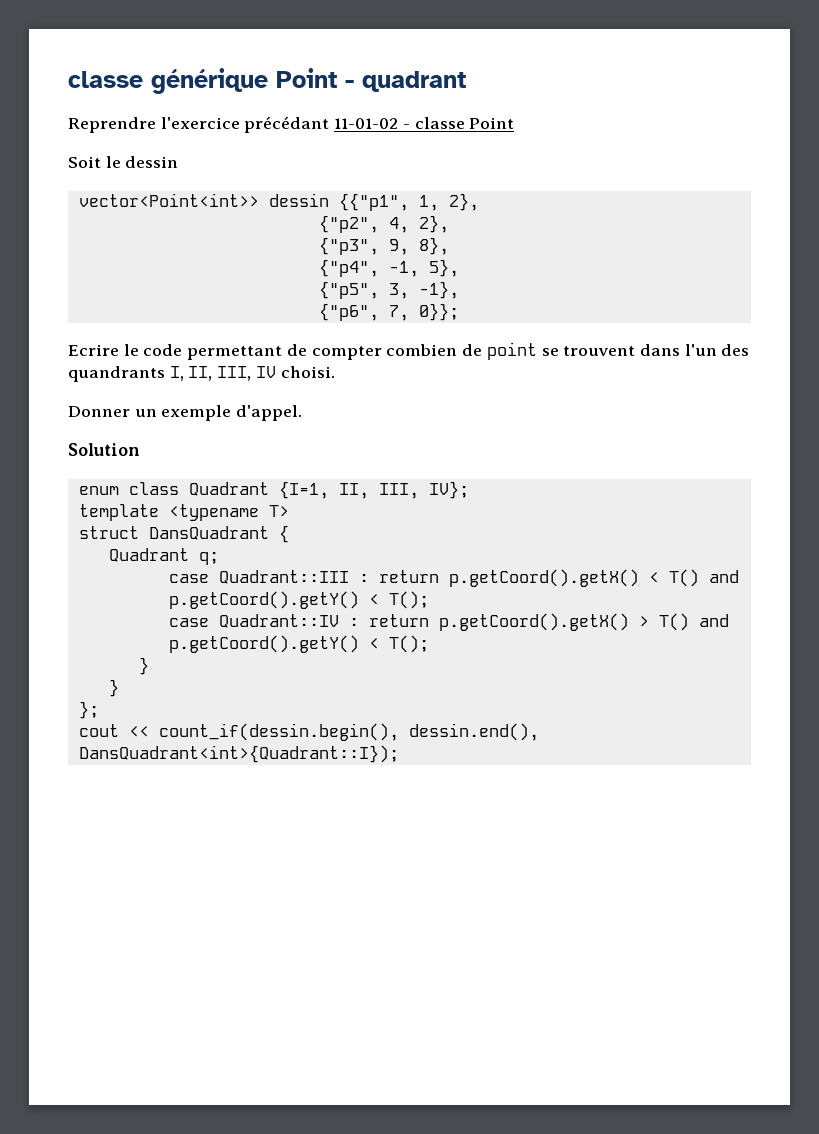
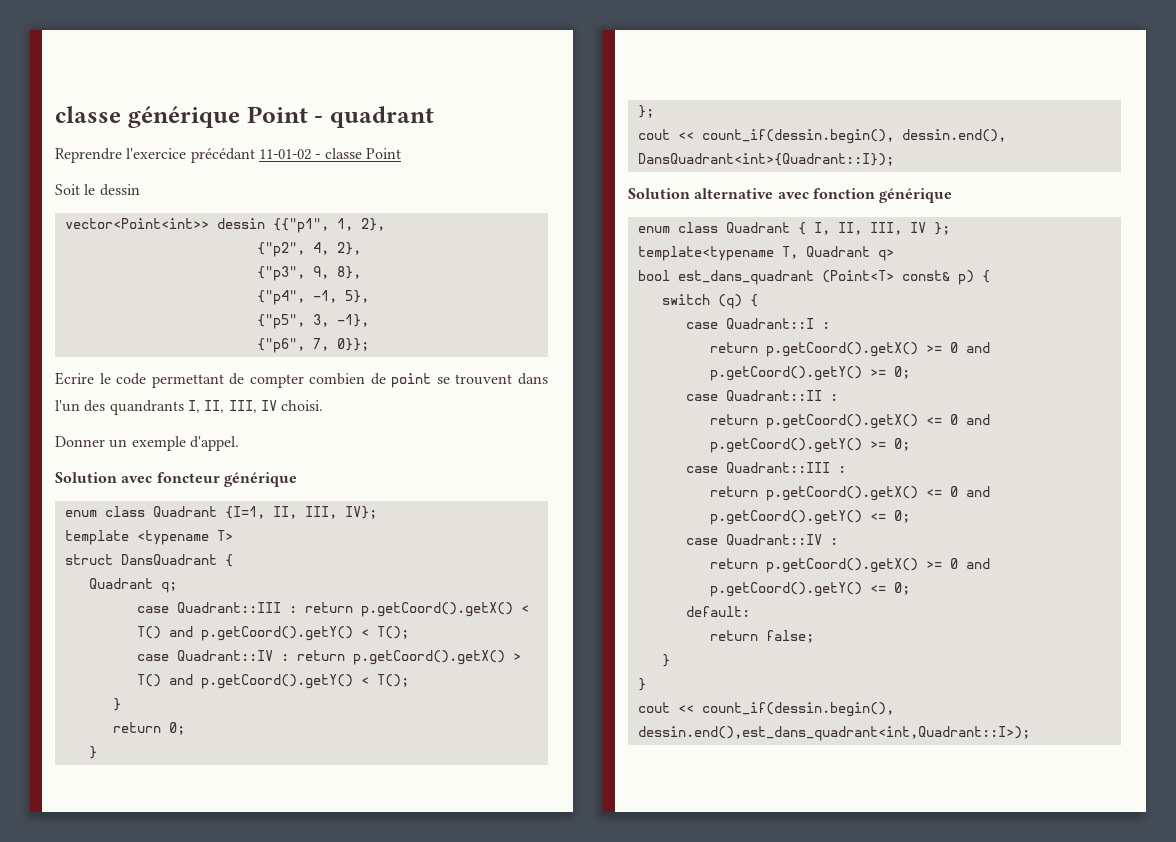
- Solution
+ Solution avec foncteur générique
+ return 0;
+ Solution alternative avec fonction générique
+ enum class Quadrant { I, II, III, IV };
+ template<typename T, Quadrant q>
+ bool est_dans_quadrant (Point<T> const& p) {
+ switch (q) {
+ case Quadrant::I :
+ return p.getCoord().getX() >= 0 and p.getCoord().getY() >= 0;
+ case Quadrant::II :
+ return p.getCoord().getX() <= 0 and p.getCoord().getY() >= 0;
+ case Quadrant::III :
+ return p.getCoord().getX() <= 0 and p.getCoord().getY() <= 0;
+ case Quadrant::IV :
+ return p.getCoord().getX() >= 0 and p.getCoord().getY() <= 0;
+ default:
+ return false;
+ }
+ }
+ cout << count_if(dessin.begin(), dessin.end(),est_dans_quadrant<int,Quadrant::I>);

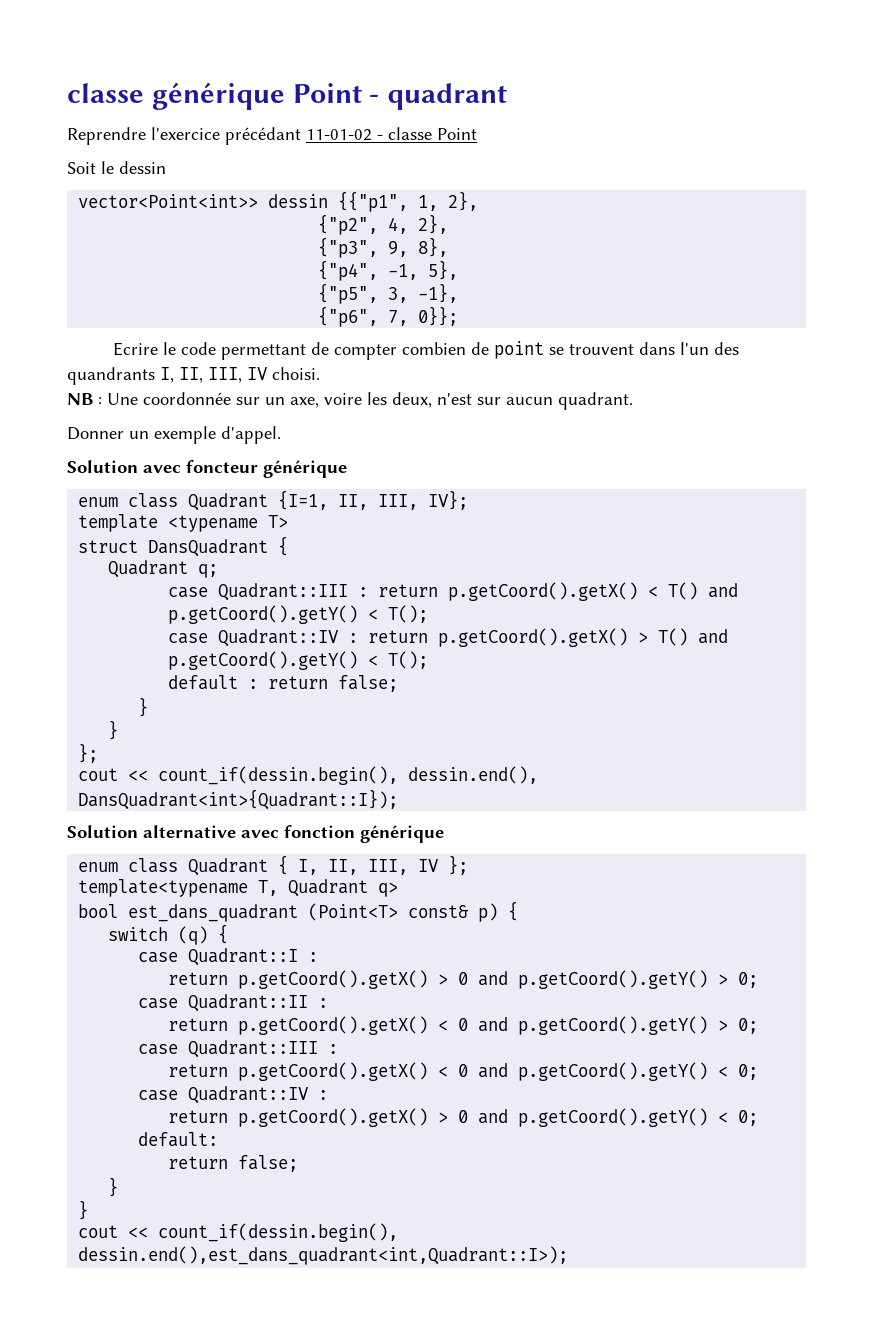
+ NB : Une coordonnée sur un axe, voire les deux, n'est sur aucun quadrant.
  case Quadrant::IV : return p.getCoord().getX() > T() and p.getCoord().getY() < T();
+ default : return false;
  }
- return 0;
- return p.getCoord().getX() >= 0 and p.getCoord().getY() >= 0;
+ return p.getCoord().getX() > 0 and p.getCoord().getY() > 0;
- return p.getCoord().getX() <= 0 and p.getCoord().getY() >= 0;
+ return p.getCoord().getX() < 0 and p.getCoord().getY() > 0;
- return p.getCoord().getX() <= 0 and p.getCoord().getY() <= 0;
+ return p.getCoord().getX() < 0 and p.getCoord().getY() < 0;
- return p.getCoord().getX() >= 0 and p.getCoord().getY() <= 0;
+ return p.getCoord().getX() > 0 and p.getCoord().getY() < 0;

